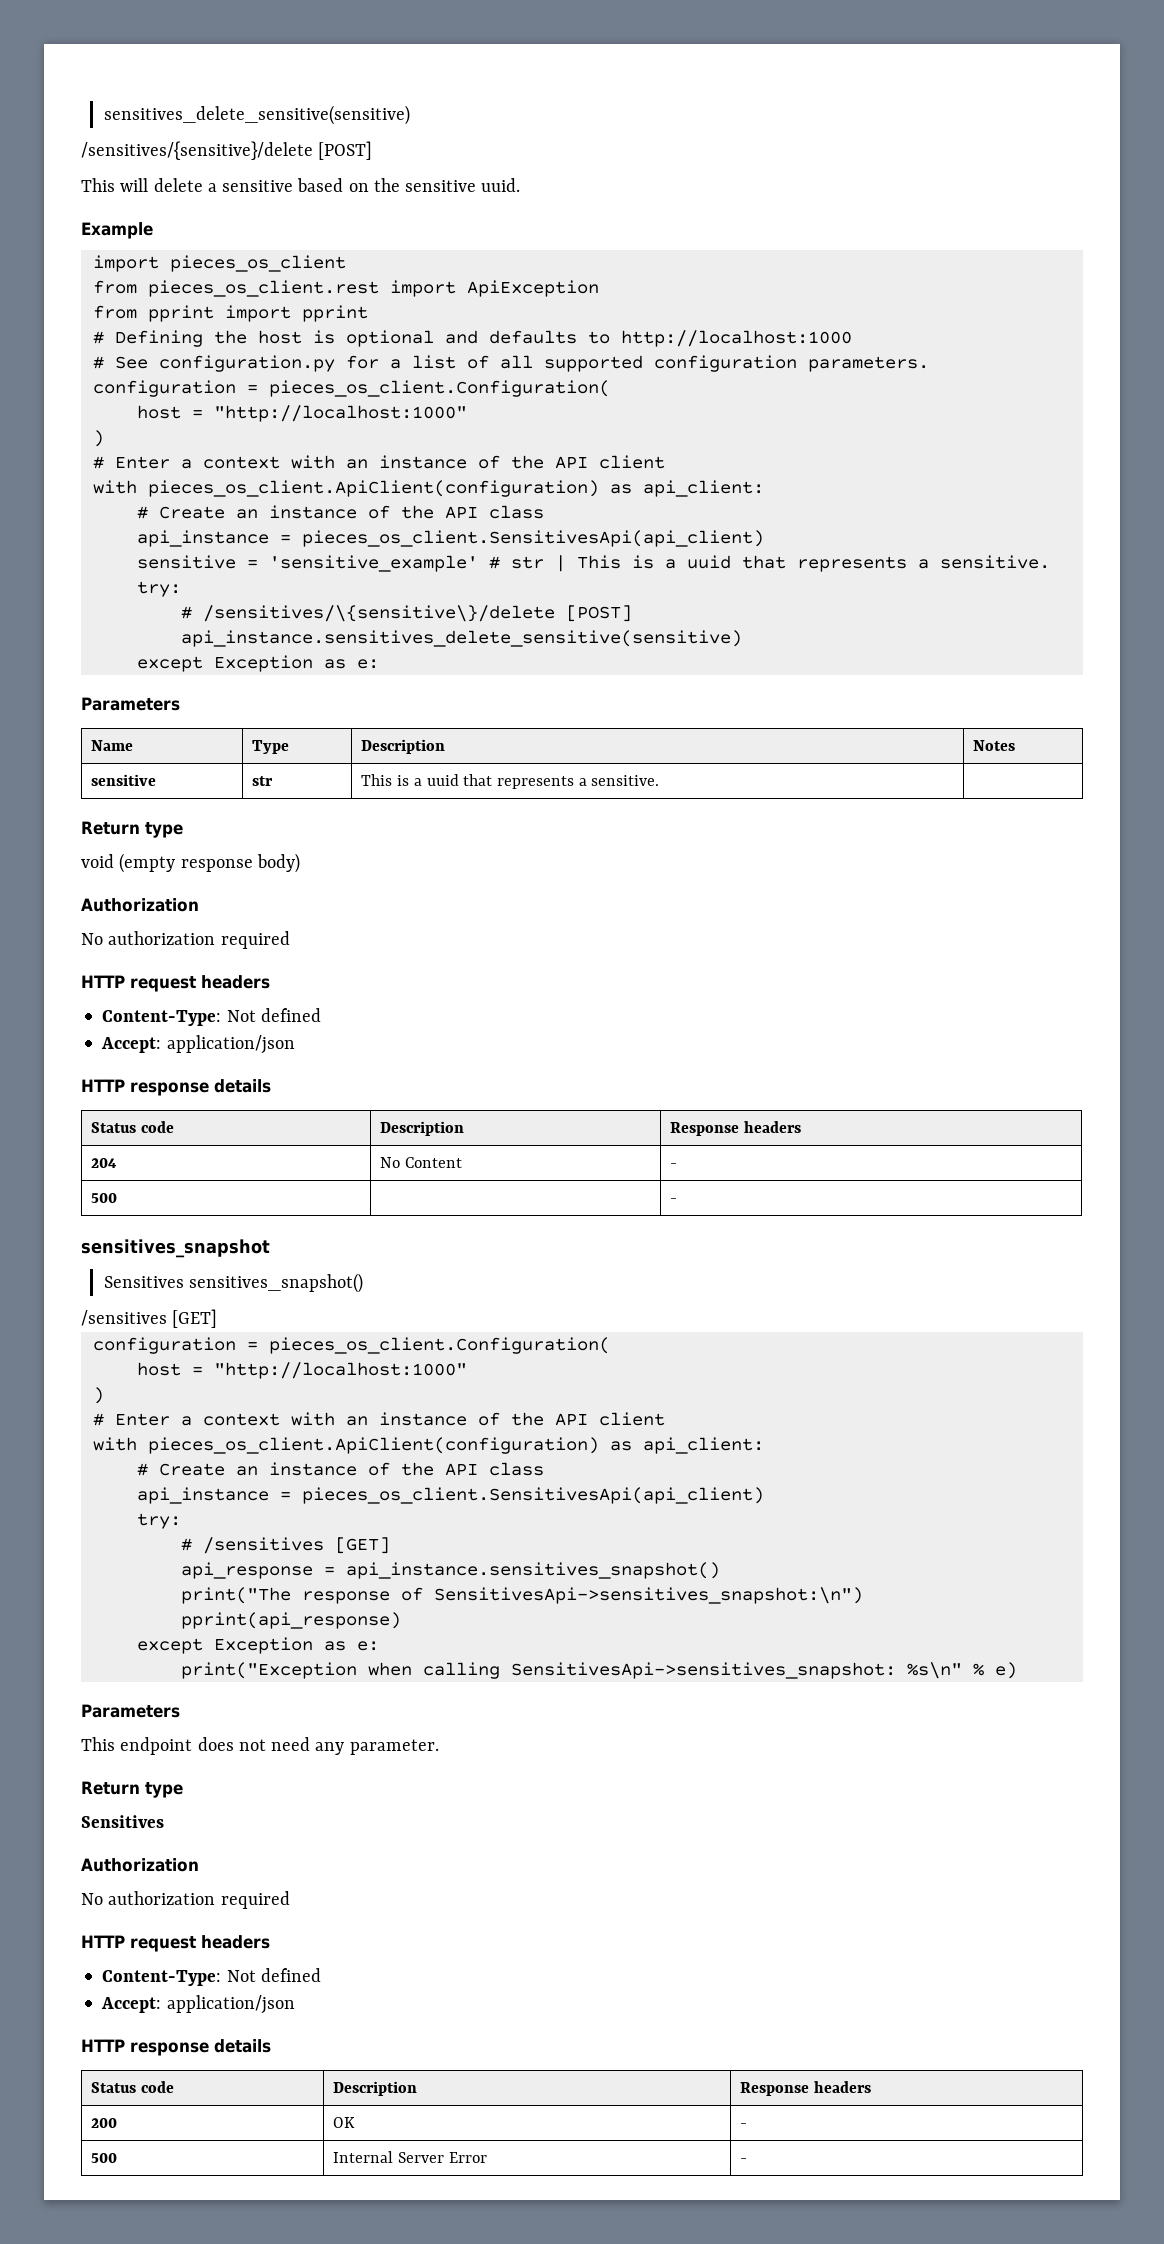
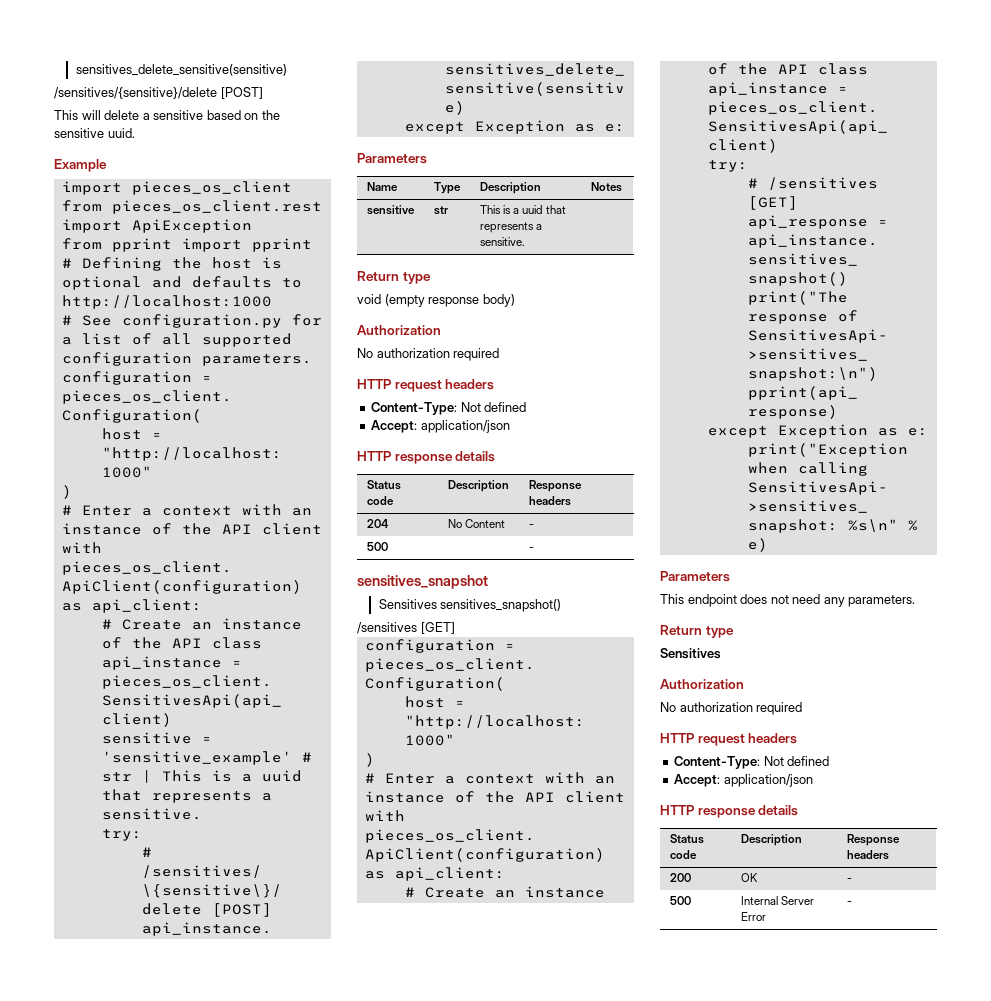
- This endpoint does not need any parameter.
+ This endpoint does not need any parameters.

